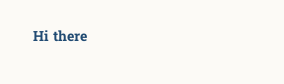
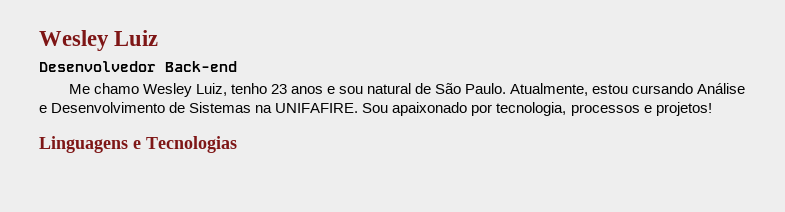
- Hi there
+ Wesley Luiz
+ Desenvolvedor Back-end
+ Me chamo Wesley Luiz, tenho 23 anos e sou natural de São Paulo. Atualmente, estou cursando Análise e Desenvolvimento de Sistemas na UNIFAFIRE. Sou apaixonado por tecnologia, processos e projetos!
+ Linguagens e Tecnologias

